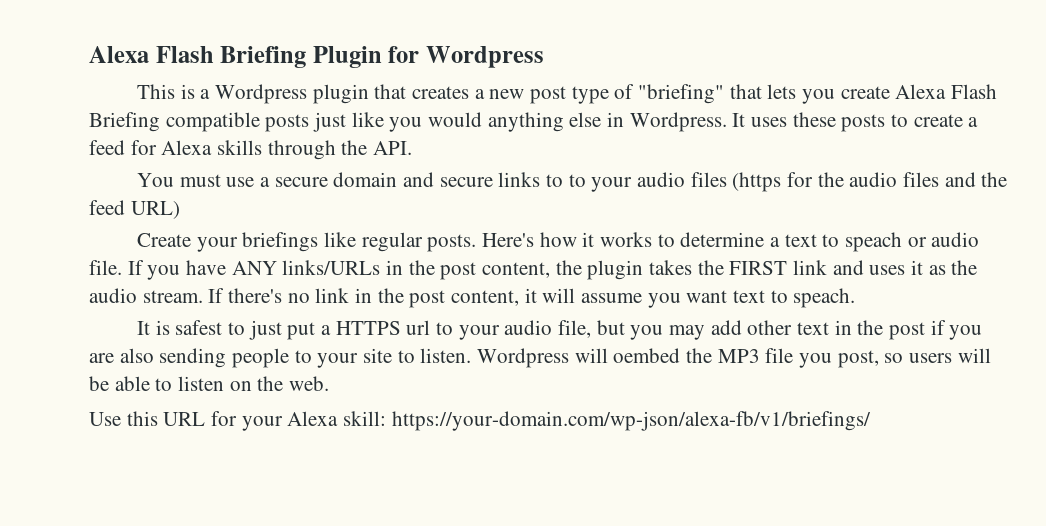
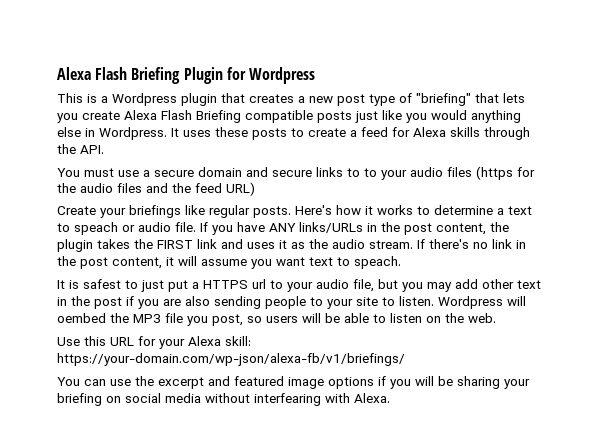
+ You can use the excerpt and featured image options if you will be sharing your briefing on social media without interfearing with Alexa.

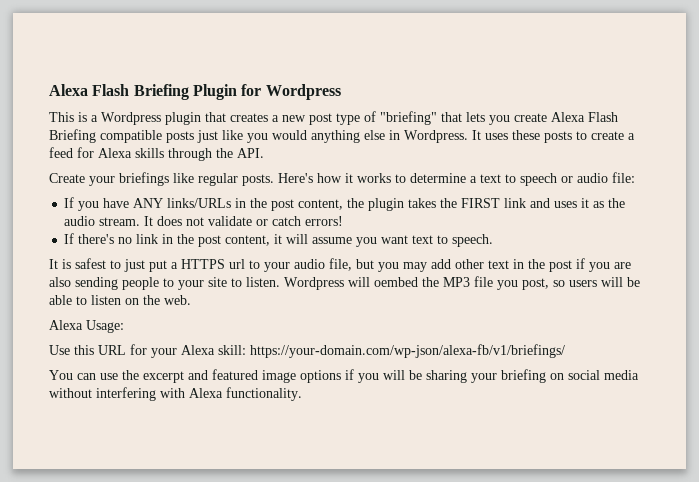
- You must use a secure domain and secure links to to your audio files (https for the audio files and the feed URL)
- Here's how it works to determine a text to speach or audio file. If you have ANY links/URLs in the post content, the plugin takes the FIRST link and uses it as the audio stream. If there's no link in the post content, it will assume you want text to speach.
+ Here's how it works to determine a text to speech or audio file:
+ If you have ANY links/URLs in the post content, the plugin takes the FIRST link and uses it as the audio stream. It does not validate or catch errors!
+ If there's no link in the post content, it will assume you want text to speech.
+ Alexa Usage:
- You can use the excerpt and featured image options if you will be sharing your briefing on social media without interfearing with Alexa.
+ You can use the excerpt and featured image options if you will be sharing your briefing on social media without interfering with Alexa functionality.

